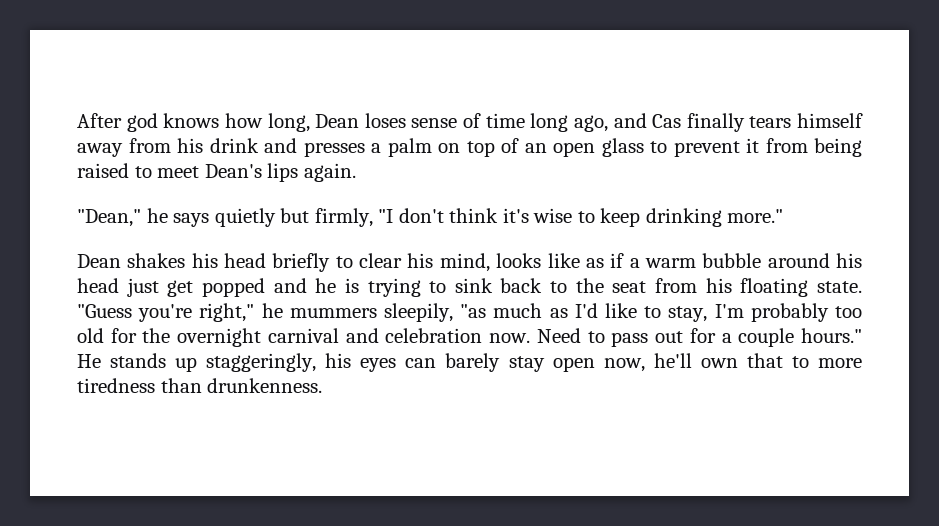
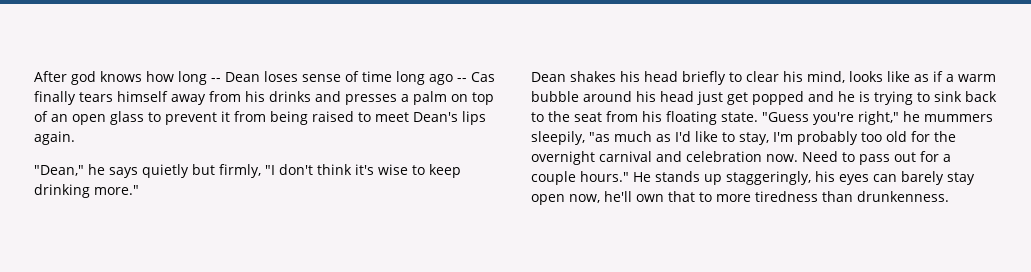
- After god knows how long, Dean loses sense of time long ago, and Cas finally tears himself away from his drink and presses a palm on top of an open glass to prevent it from being raised to meet Dean's lips again.
+ After god knows how long -- Dean loses sense of time long ago -- Cas finally tears himself away from his drinks and presses a palm on top of an open glass to prevent it from being raised to meet Dean's lips again.

